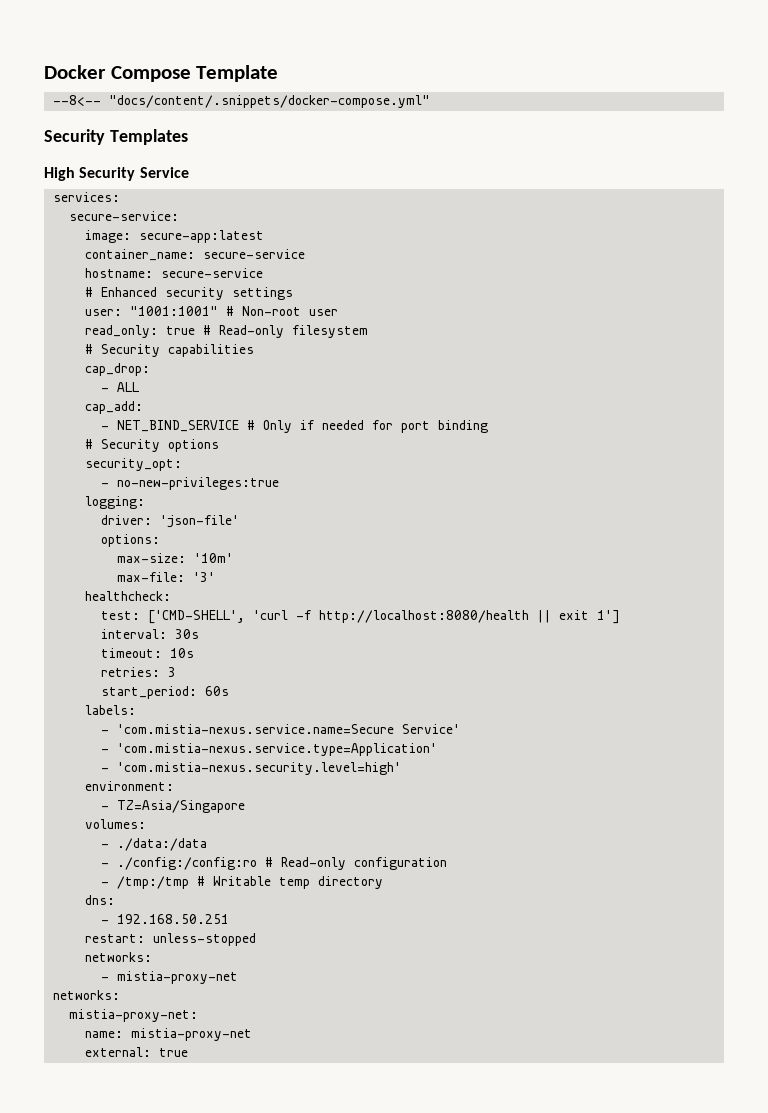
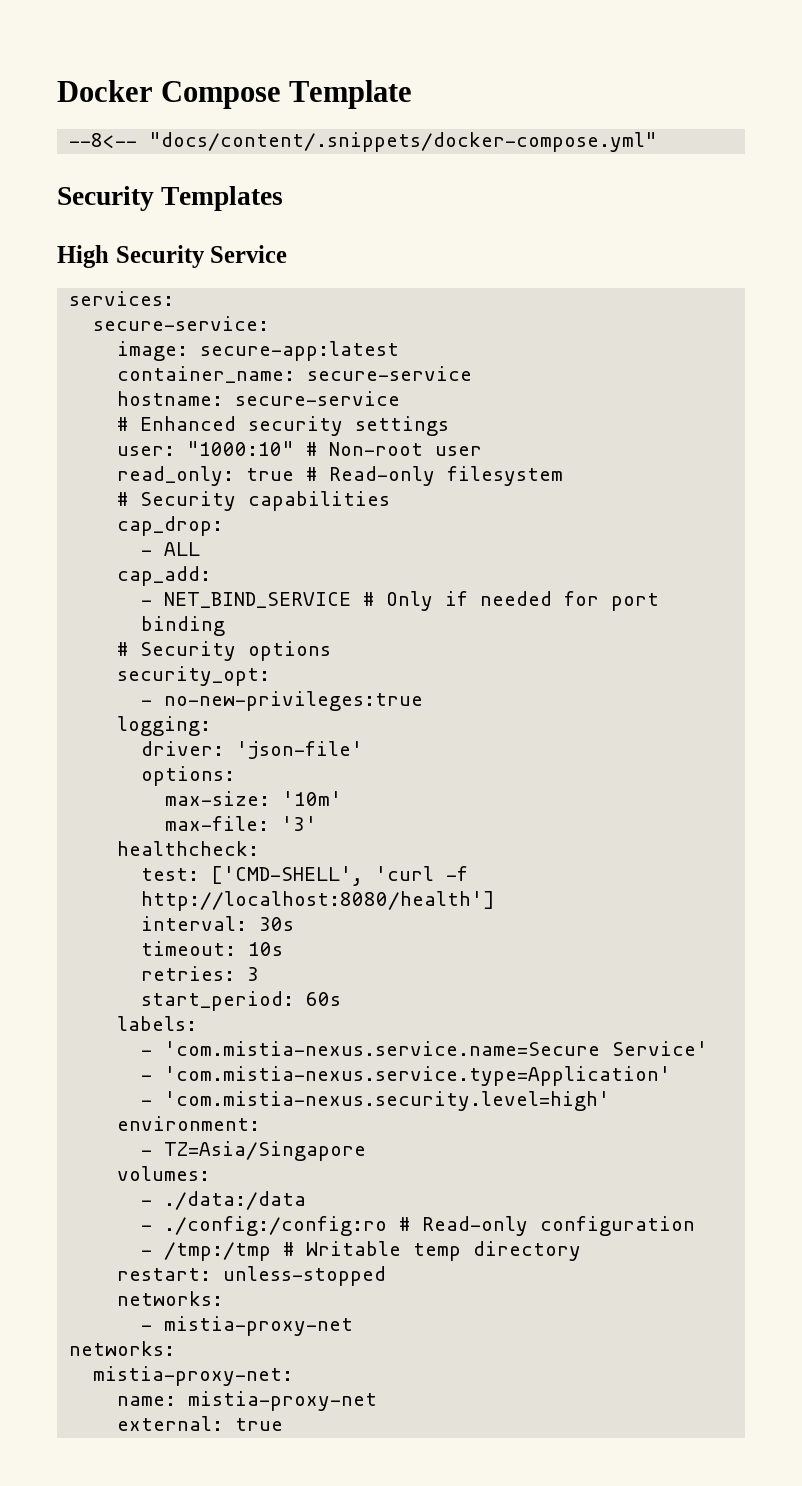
- user: "1001:1001" # Non-root user
+ user: "1000:10" # Non-root user
- test: ['CMD-SHELL', 'curl -f http://localhost:8080/health || exit 1']
+ test: ['CMD-SHELL', 'curl -f http://localhost:8080/health']
- dns:
- - 192.168.50.251

